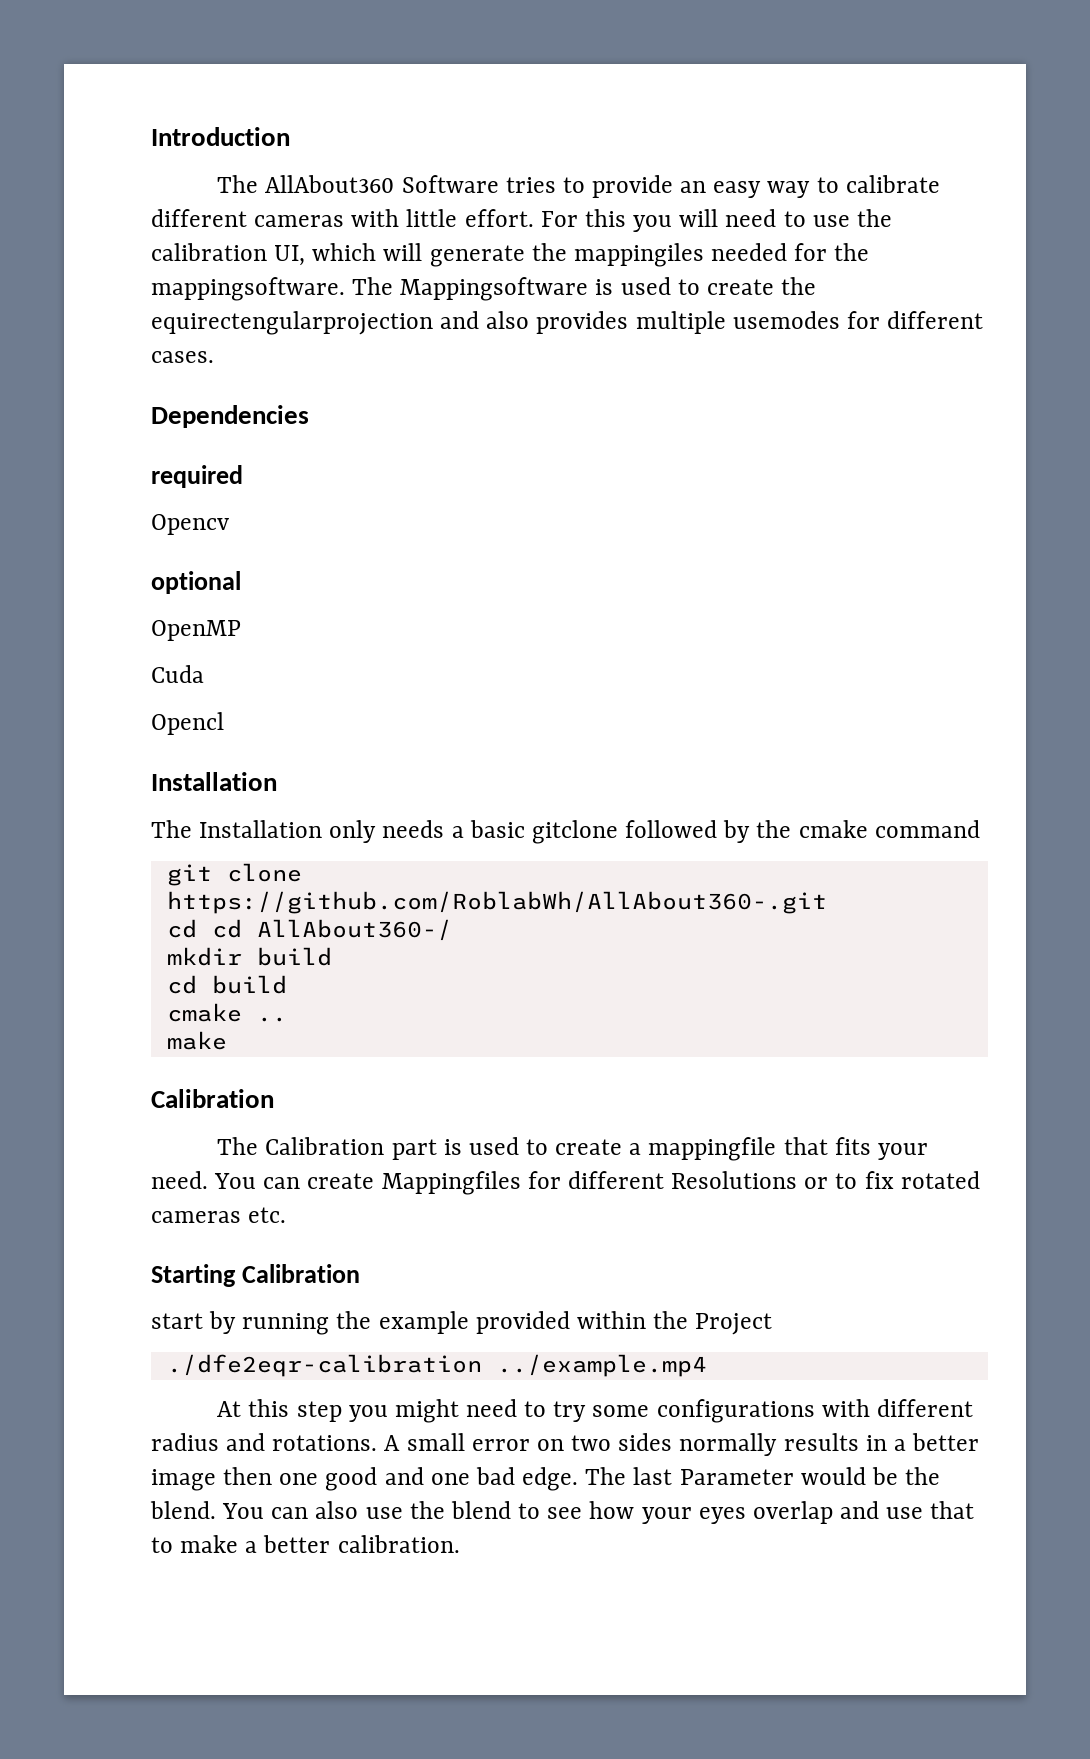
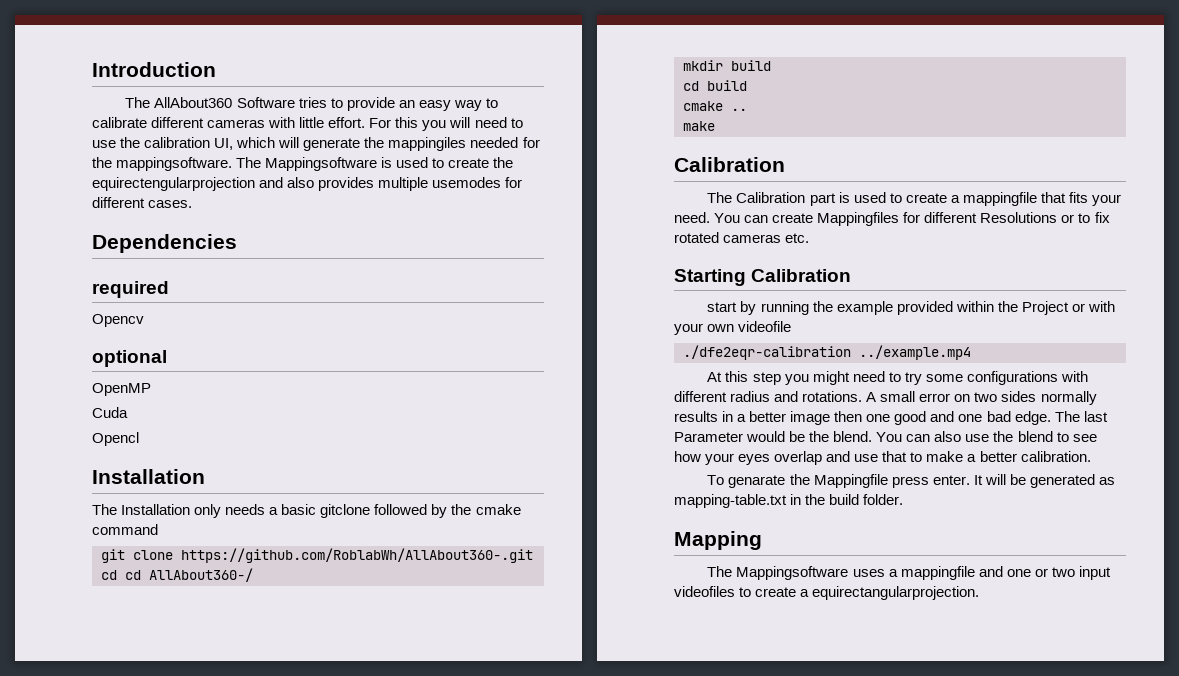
- start by running the example provided within the Project
+ start by running the example provided within the Project or with your own videofile
+ To genarate the Mappingfile press enter. It will be generated as mapping-table.txt in the build folder.
+ Mapping
+ The Mappingsoftware uses a mappingfile and one or two input videofiles to create a equirectangularprojection.

